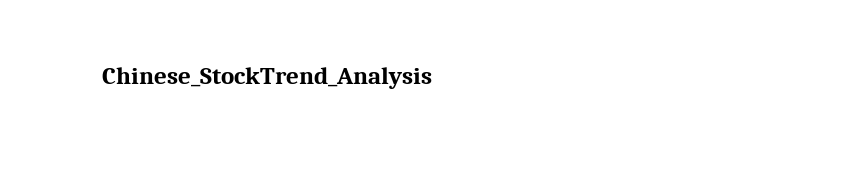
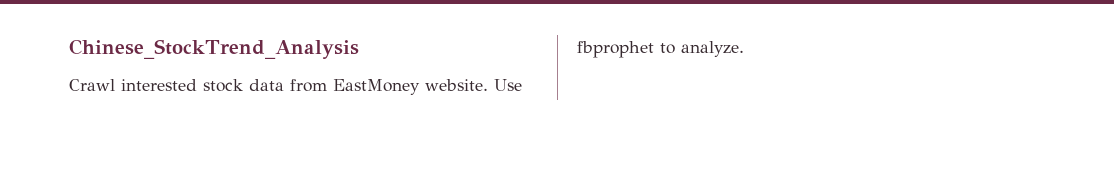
+ Crawl interested stock data from EastMoney website. Use fbprophet to analyze.

